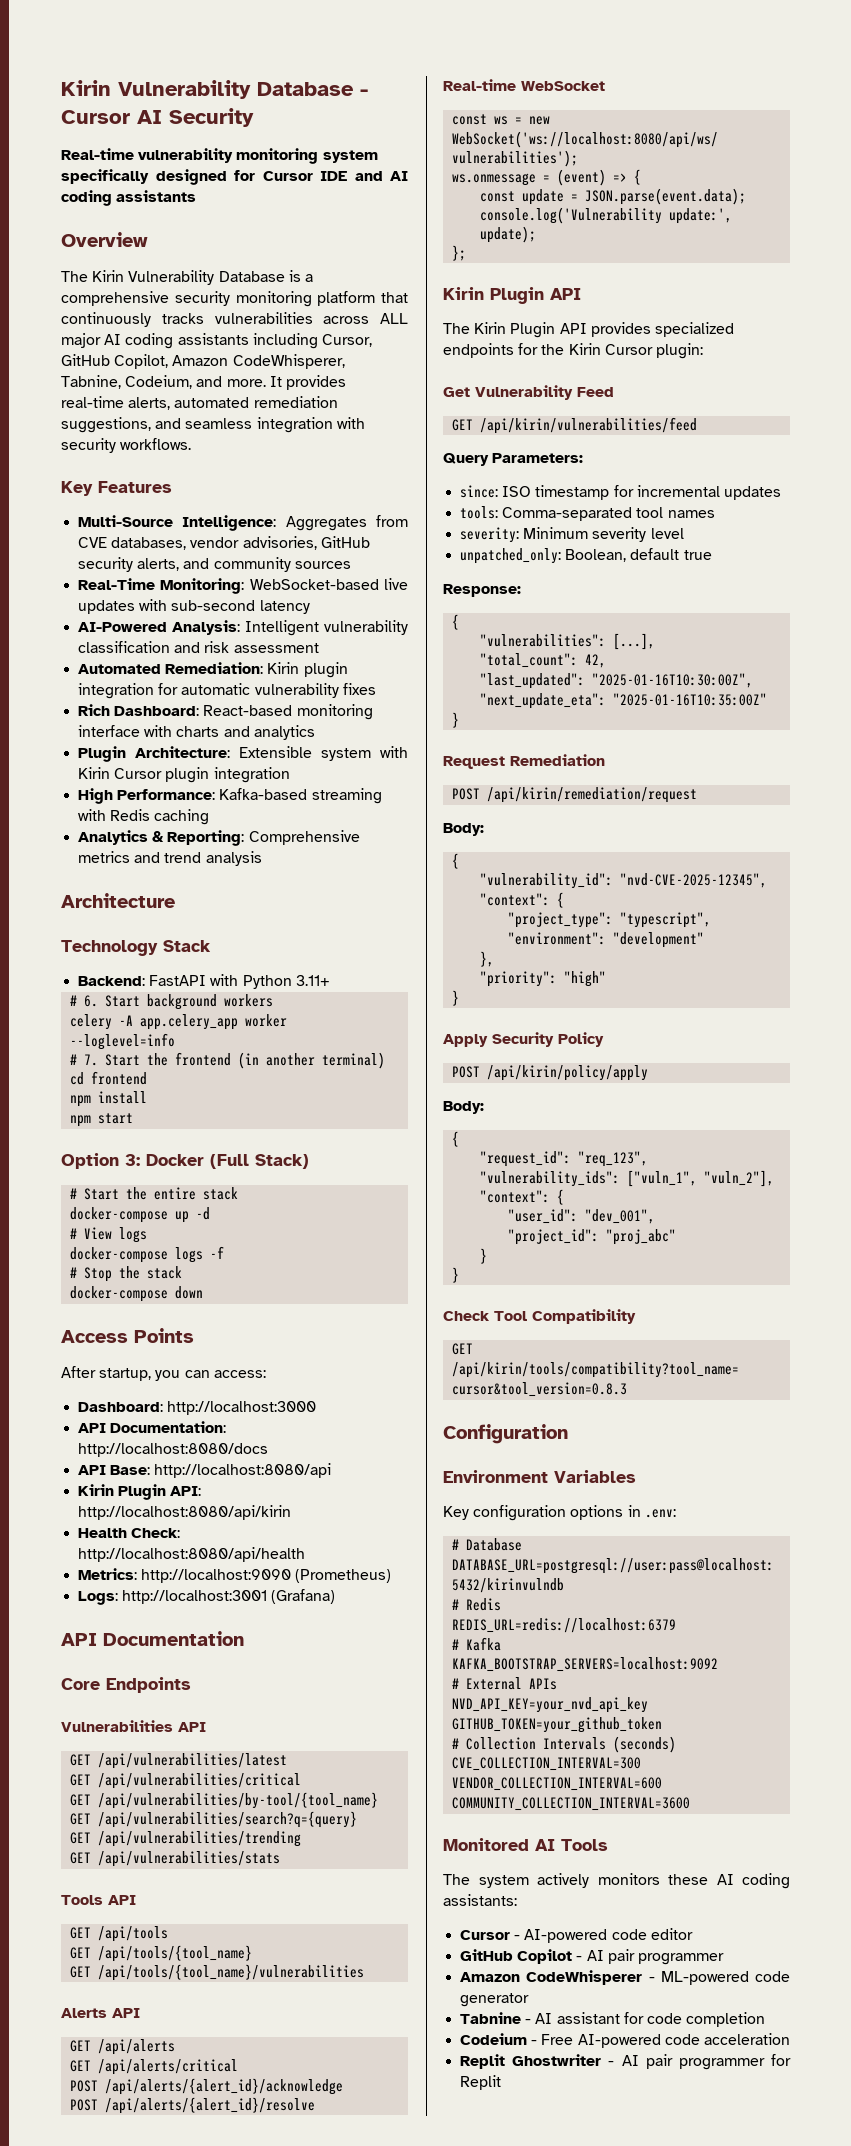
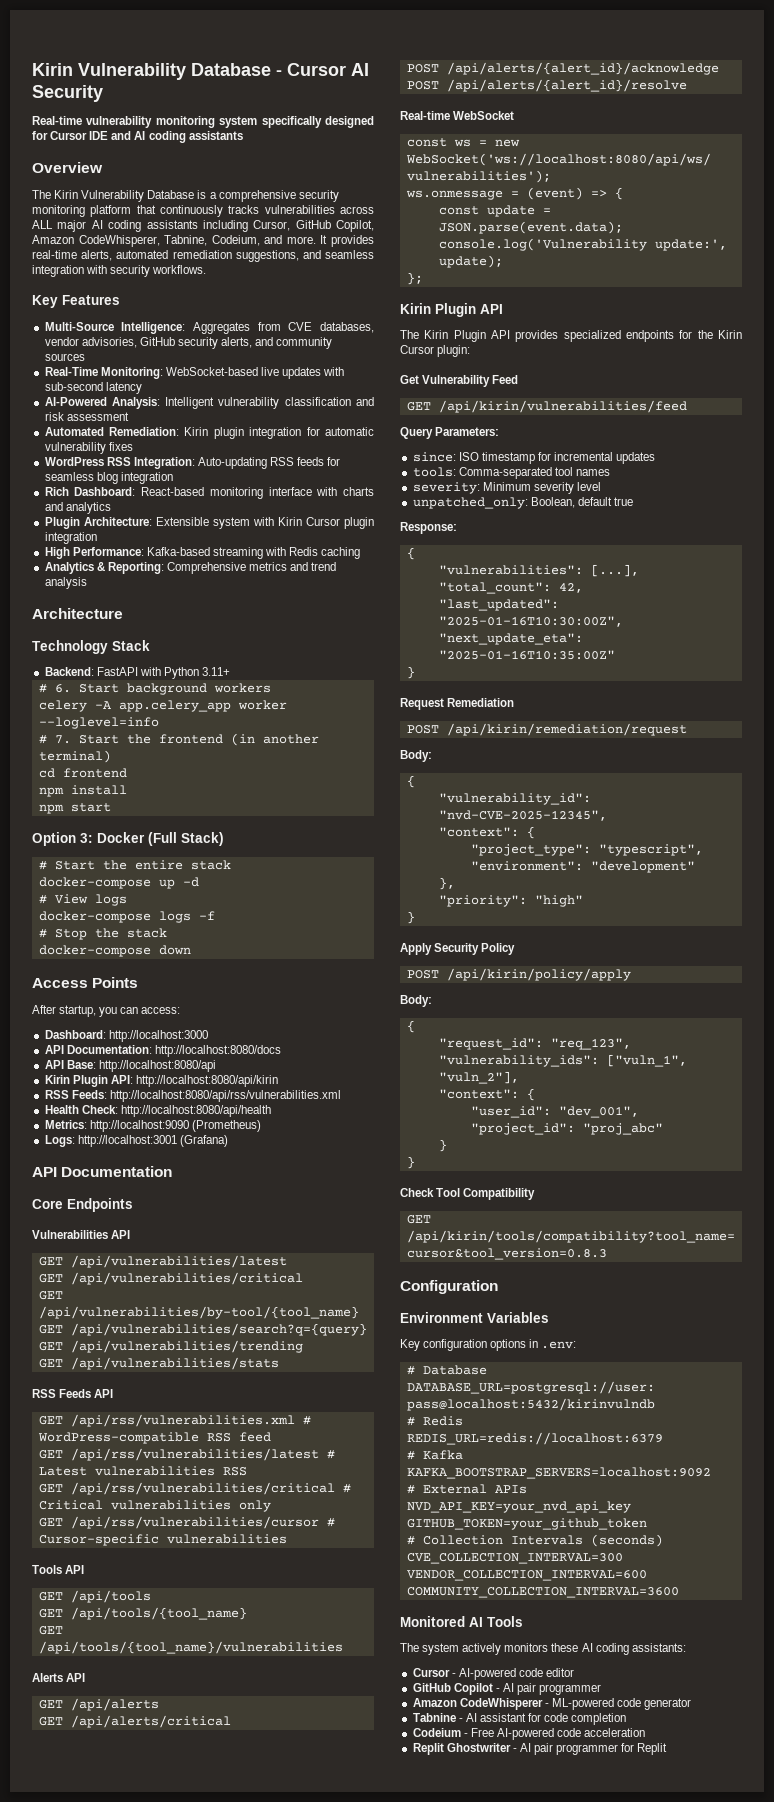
+ WordPress RSS Integration: Auto-updating RSS feeds for seamless blog integration
+ RSS Feeds: http://localhost:8080/api/rss/vulnerabilities.xml
+ RSS Feeds API
+ GET /api/rss/vulnerabilities.xml # WordPress-compatible RSS feed
+ GET /api/rss/vulnerabilities/latest # Latest vulnerabilities RSS
+ GET /api/rss/vulnerabilities/critical # Critical vulnerabilities only
+ GET /api/rss/vulnerabilities/cursor # Cursor-specific vulnerabilities

